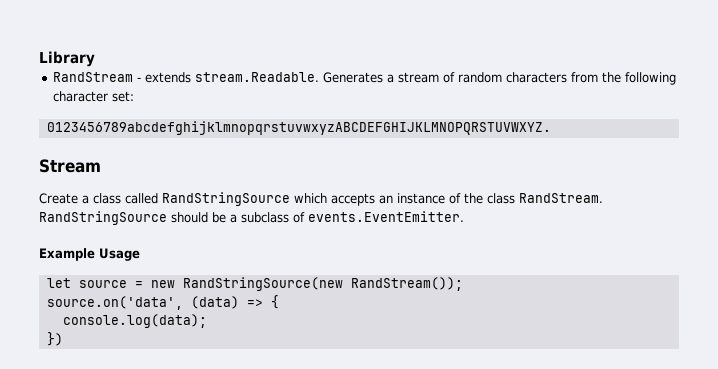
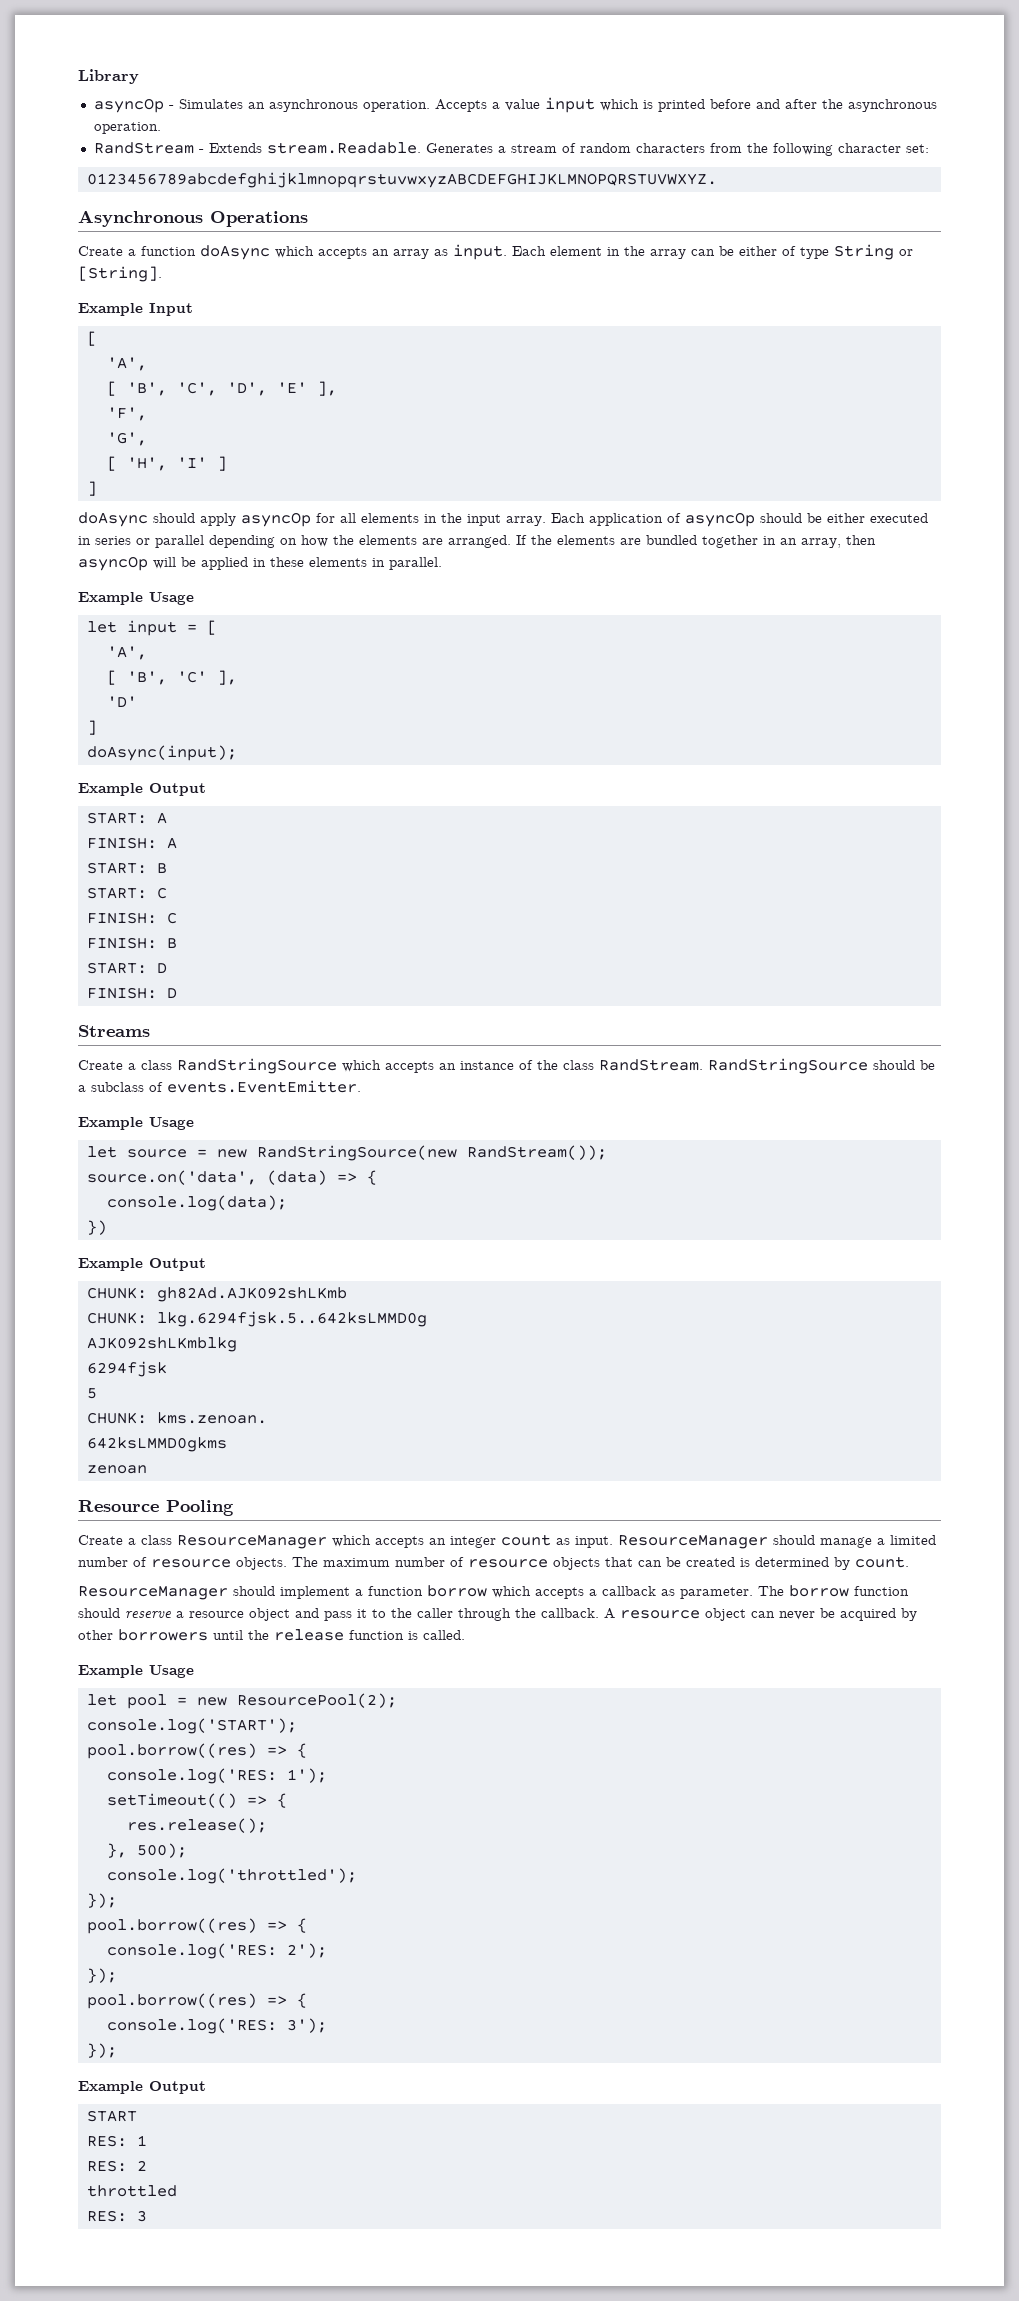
+ asyncOp - Simulates an asynchronous operation. Accepts a value input which is printed before and after the asynchronous operation.
- RandStream - extends stream.Readable. Generates a stream of random characters from the following character set:
+ RandStream - Extends stream.Readable. Generates a stream of random characters from the following character set:
- Stream
- Create a class called RandStringSource which accepts an instance of the class RandStream.
+ Asynchronous Operations
+ Create a function doAsync which accepts an array as input. Each element in the array can be either of type String or [String].
+ Example Input
+ [
+ 'A',
+ [ 'B', 'C', 'D', 'E' ],
+ 'F',
+ 'G',
+ [ 'H', 'I' ]
+ ]
+ doAsync should apply asyncOp for all elements in the input array. Each application of asyncOp should be either executed in series or parallel depending on how the elements are arranged. If the elements are bundled together in an array, then asyncOp will be applied in these elements in parallel.
+ Example Usage
+ let input = [
+ 'A',
+ [ 'B', 'C' ],
+ 'D'
+ ]
+ doAsync(input);
+ Example Output
+ START: A
+ FINISH: A
+ START: B
+ START: C
+ FINISH: C
+ FINISH: B
+ START: D
+ FINISH: D
+ Streams
+ Create a class RandStringSource which accepts an instance of the class RandStream.
  })
+ Example Output
+ CHUNK: gh82Ad.AJK092shLKmb
+ CHUNK: lkg.6294fjsk.5..642ksLMMD0g
+ AJK092shLKmblkg
+ 6294fjsk
+ 5
+ CHUNK: kms.zenoan.
+ 642ksLMMD0gkms
+ zenoan
+ Resource Pooling
+ Create a class ResourceManager which accepts an integer count as input. ResourceManager should manage a limited number of resource objects. The maximum number of resource objects that can be created is determined by count.
+ ResourceManager should implement a function borrow which accepts a callback as parameter. The borrow function should reserve a resource object and pass it to the caller through the callback. A resource object can never be acquired by other borrowers until the release function is called.
+ Example Usage
+ let pool = new ResourcePool(2);
+ console.log('START');
+ pool.borrow((res) => {
+ console.log('RES: 1');
+ setTimeout(() => {
+ res.release();
+ }, 500);
+ console.log('throttled');
+ });
+ pool.borrow((res) => {
+ console.log('RES: 2');
+ });
+ pool.borrow((res) => {
+ console.log('RES: 3');
+ });
+ Example Output
+ START
+ RES: 1
+ RES: 2
+ throttled
+ RES: 3

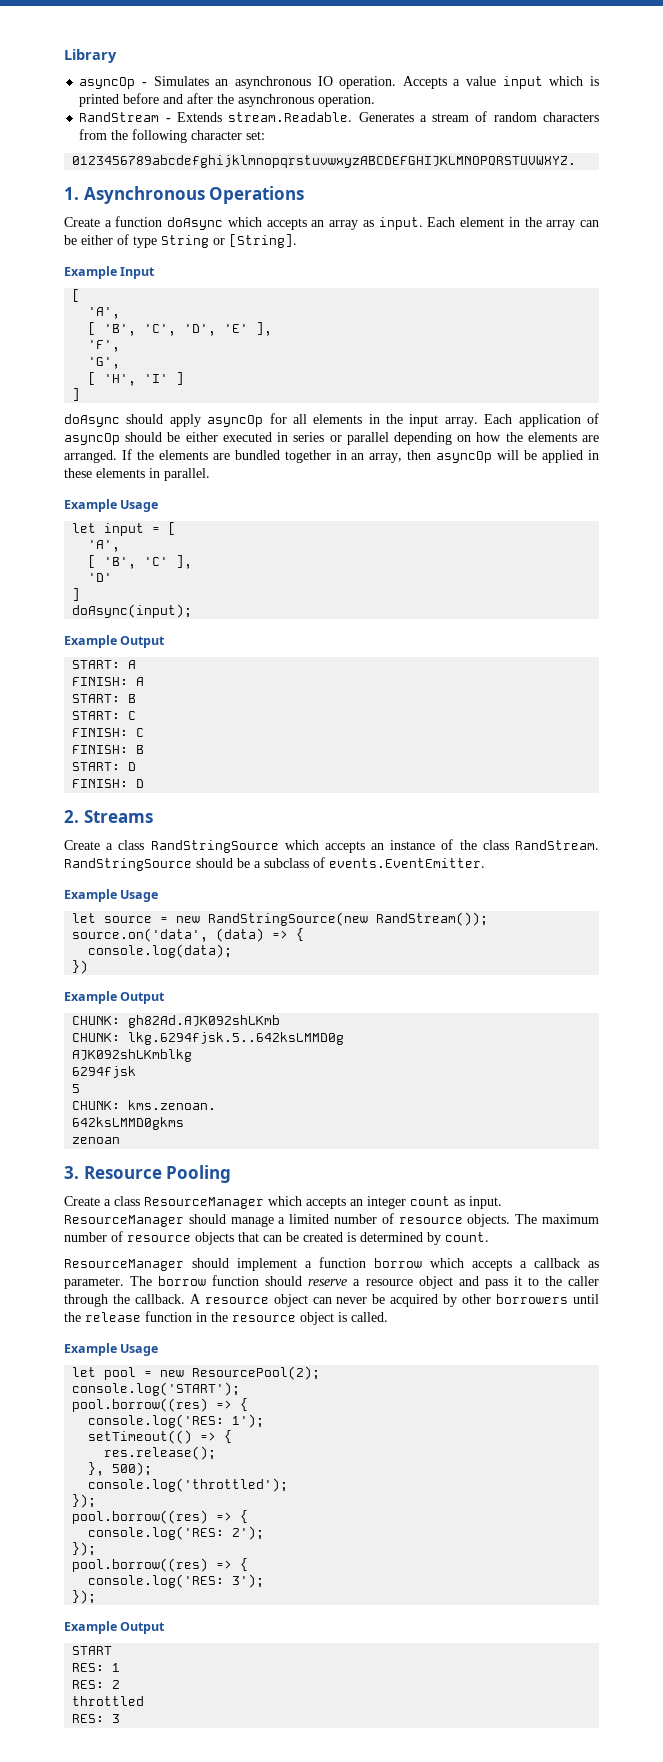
- asyncOp - Simulates an asynchronous operation.
+ asyncOp - Simulates an asynchronous IO operation.
- Asynchronous Operations
+ 1. Asynchronous Operations
- Streams
+ 2. Streams
- Resource Pooling
+ 3. Resource Pooling
- A resource object can never be acquired by other borrowers until the release function is called.
+ A resource object can never be acquired by other borrowers until the release function in the resource object is called.

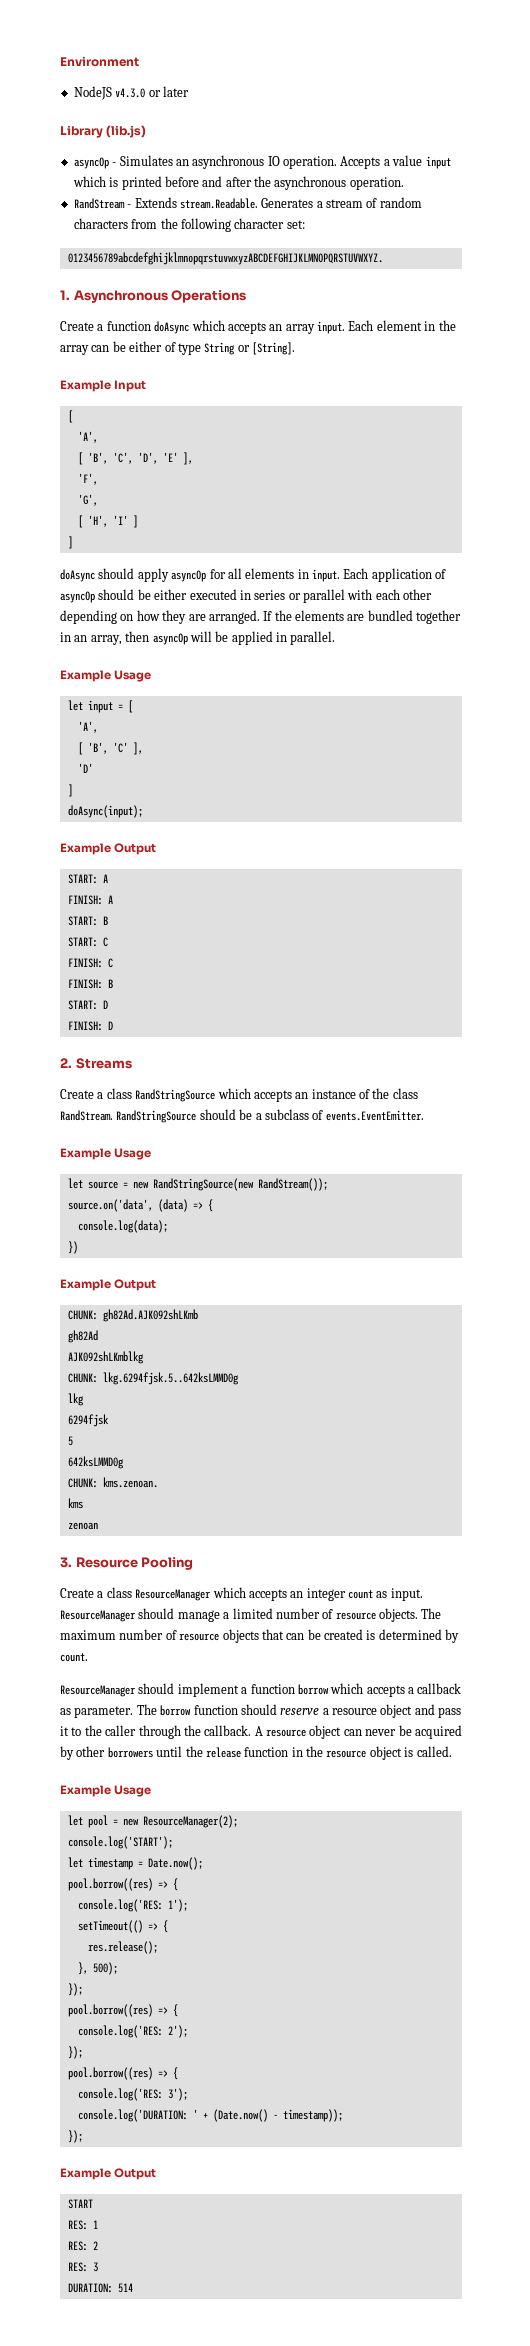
+ Environment
+ NodeJS v4.3.0 or later
- Library
+ Library (lib.js)
- Create a function doAsync which accepts an array as input.
+ Create a function doAsync which accepts an array input.
- doAsync should apply asyncOp for all elements in the input array.
+ doAsync should apply asyncOp for all elements in input.
- Each application of asyncOp should be either executed in series or parallel depending on how the elements are arranged.
+ Each application of asyncOp should be either executed in series or parallel with each other depending on how they are arranged.
- If the elements are bundled together in an array, then asyncOp will be applied in these elements in parallel.
+ If the elements are bundled together in an array, then asyncOp will be applied in parallel.
+ gh82Ad
+ AJK092shLKmblkg
- AJK092shLKmblkg
+ lkg
+ 642ksLMMD0g
- 642ksLMMD0gkms
+ kms
- let pool = new ResourcePool(2);
+ let pool = new ResourceManager(2);
+ let timestamp = Date.now();
- console.log('throttled');
+ console.log('DURATION: ' + (Date.now() - timestamp));
- throttled
+ DURATION: 514

